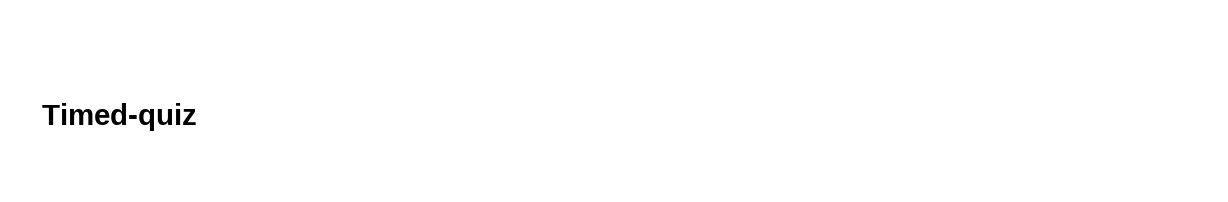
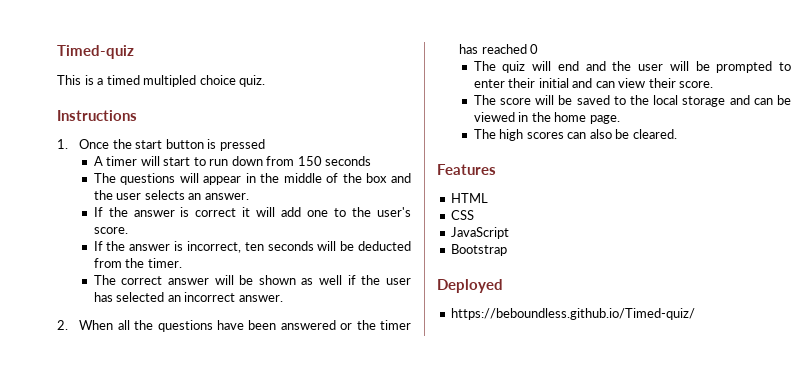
+ This is a timed multipled choice quiz.
+ Instructions
+ 1. Once the start button is pressed
+ A timer will start to run down from 150 seconds
+ The questions will appear in the middle of the box and the user selects an answer.
+ If the answer is correct it will add one to the user's score.
+ If the answer is incorrect, ten seconds will be deducted from the timer.
+ The correct answer will be shown as well if the user has selected an incorrect answer.
+ 2. When all the questions have been answered or the timer has reached 0
+ The quiz will end and the user will be prompted to enter their initial and can view their score.
+ The score will be saved to the local storage and can be viewed in the home page.
+ The high scores can also be cleared.
+ Features
+ HTML
+ CSS
+ JavaScript
+ Bootstrap
+ Deployed
+ https://beboundless.github.io/Timed-quiz/

